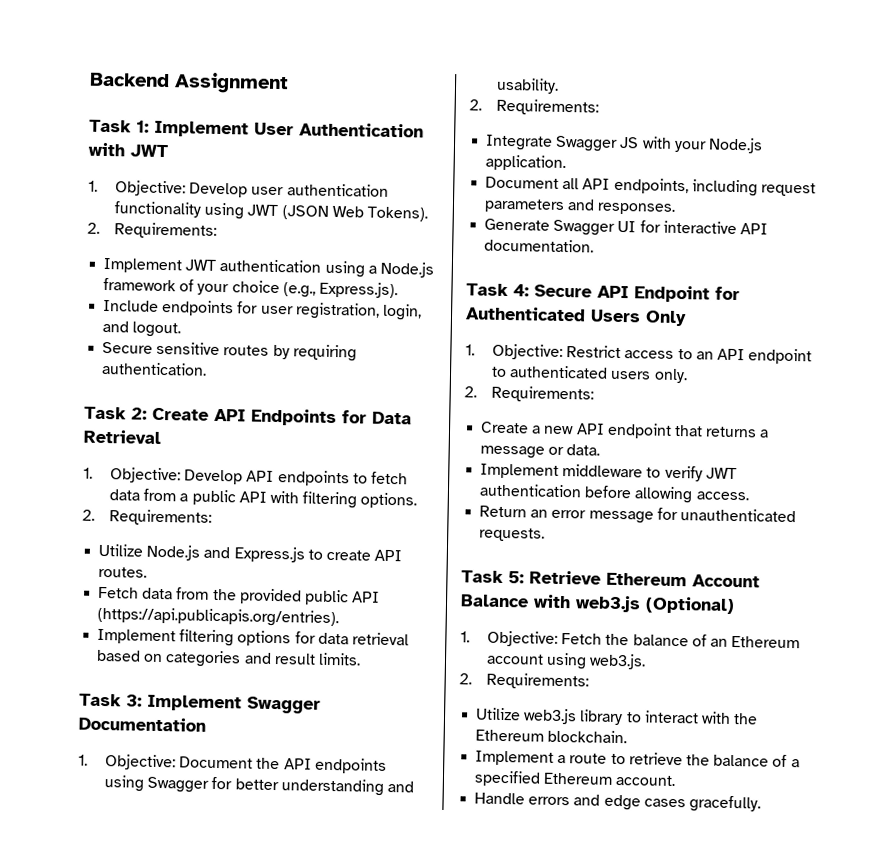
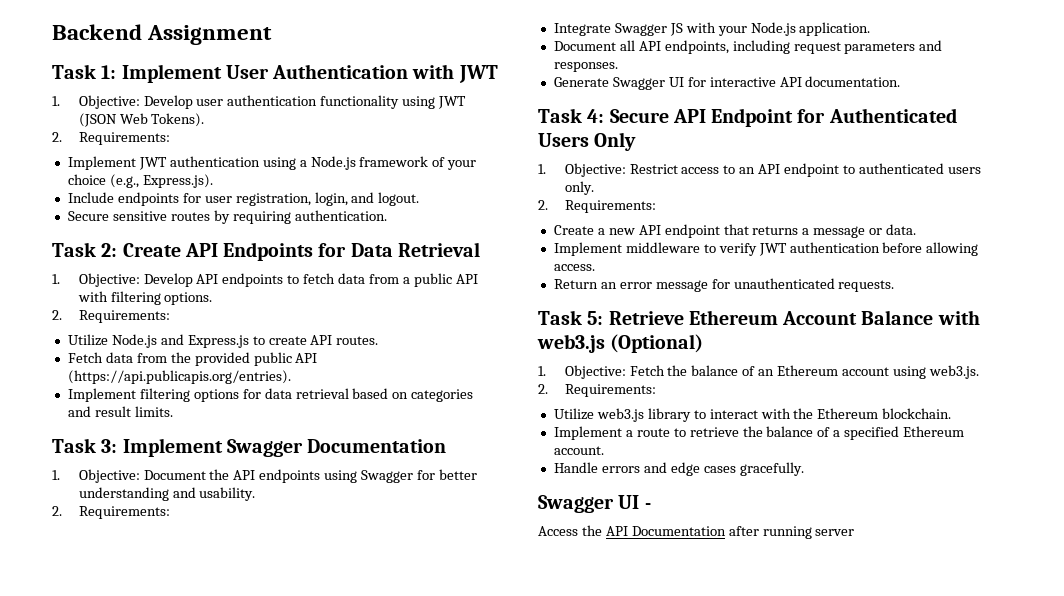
+ Swagger UI -
+ Access the API Documentation after running server

